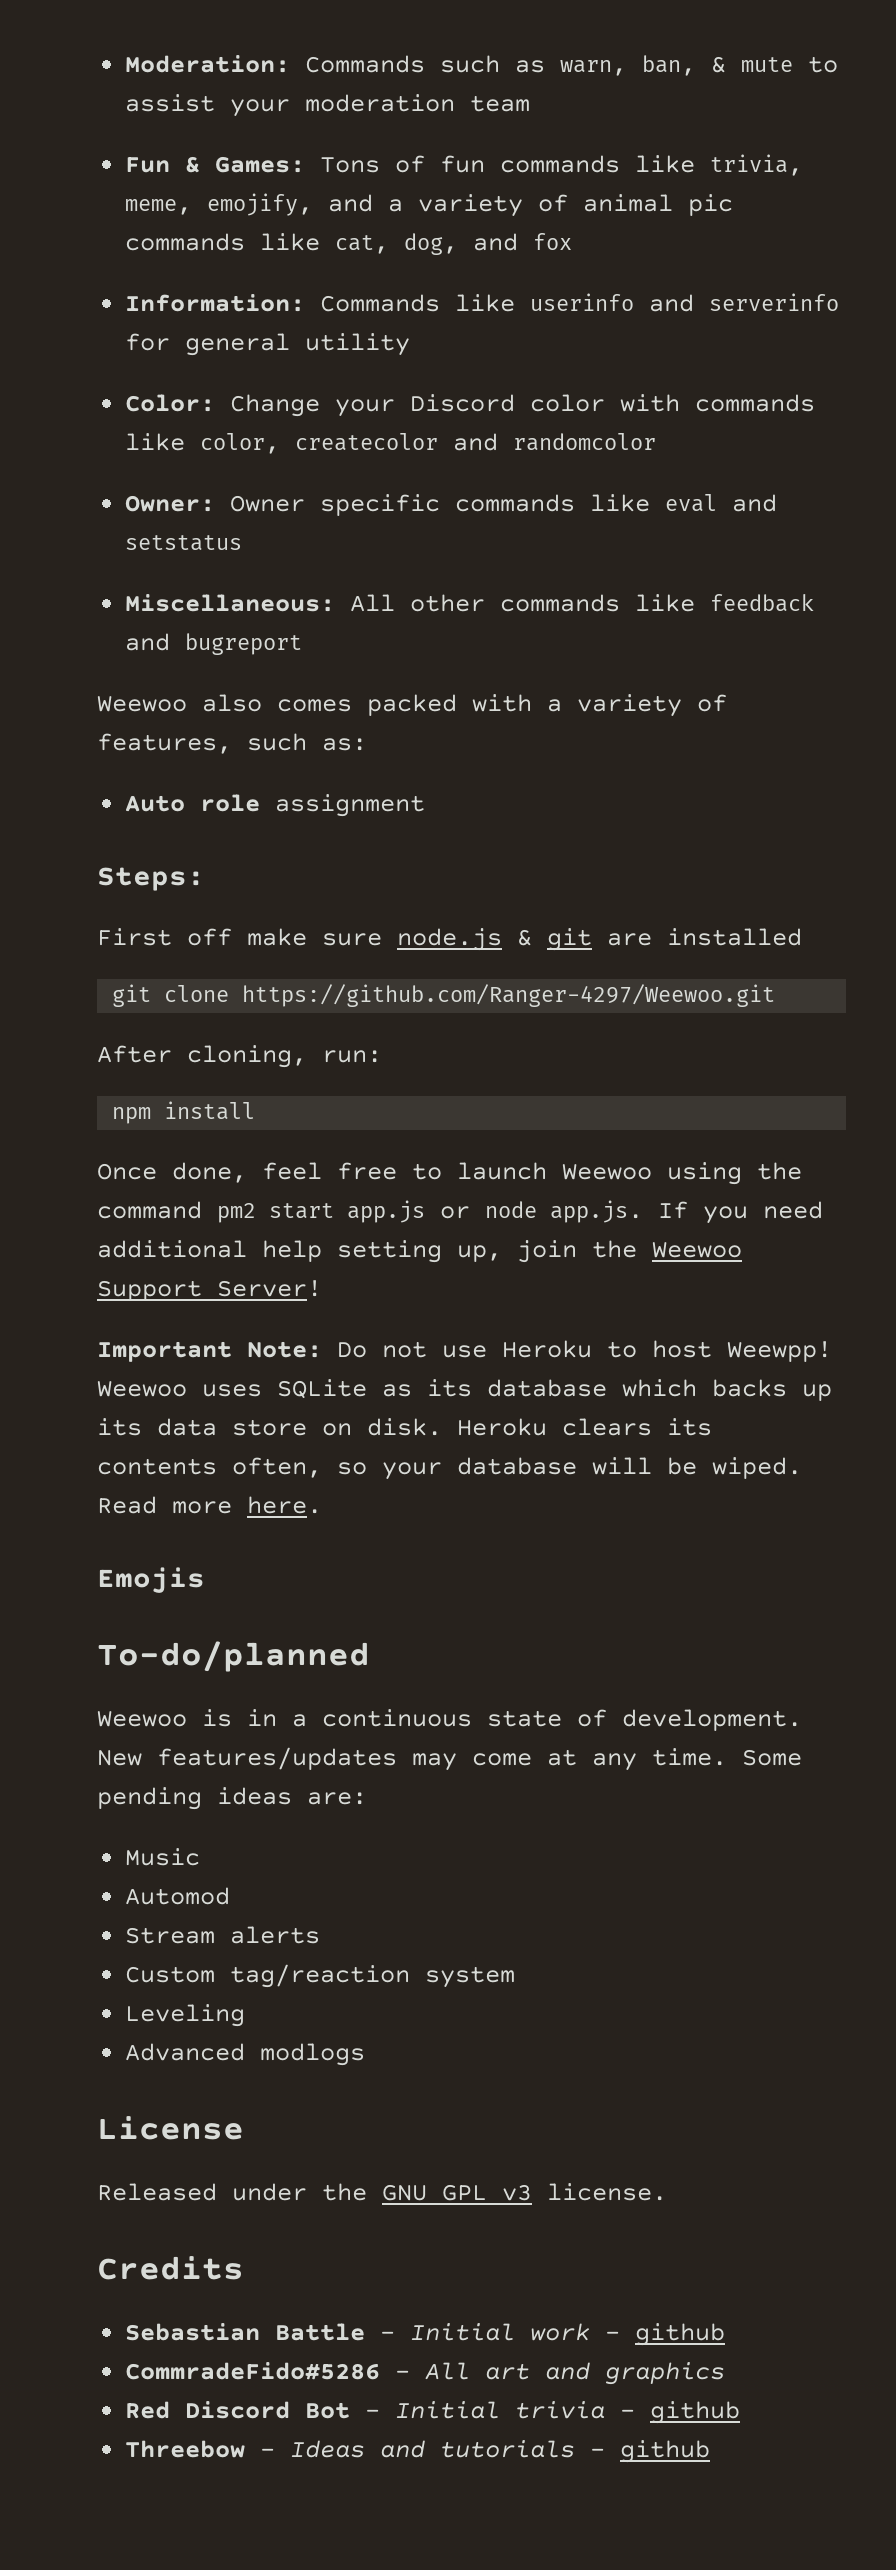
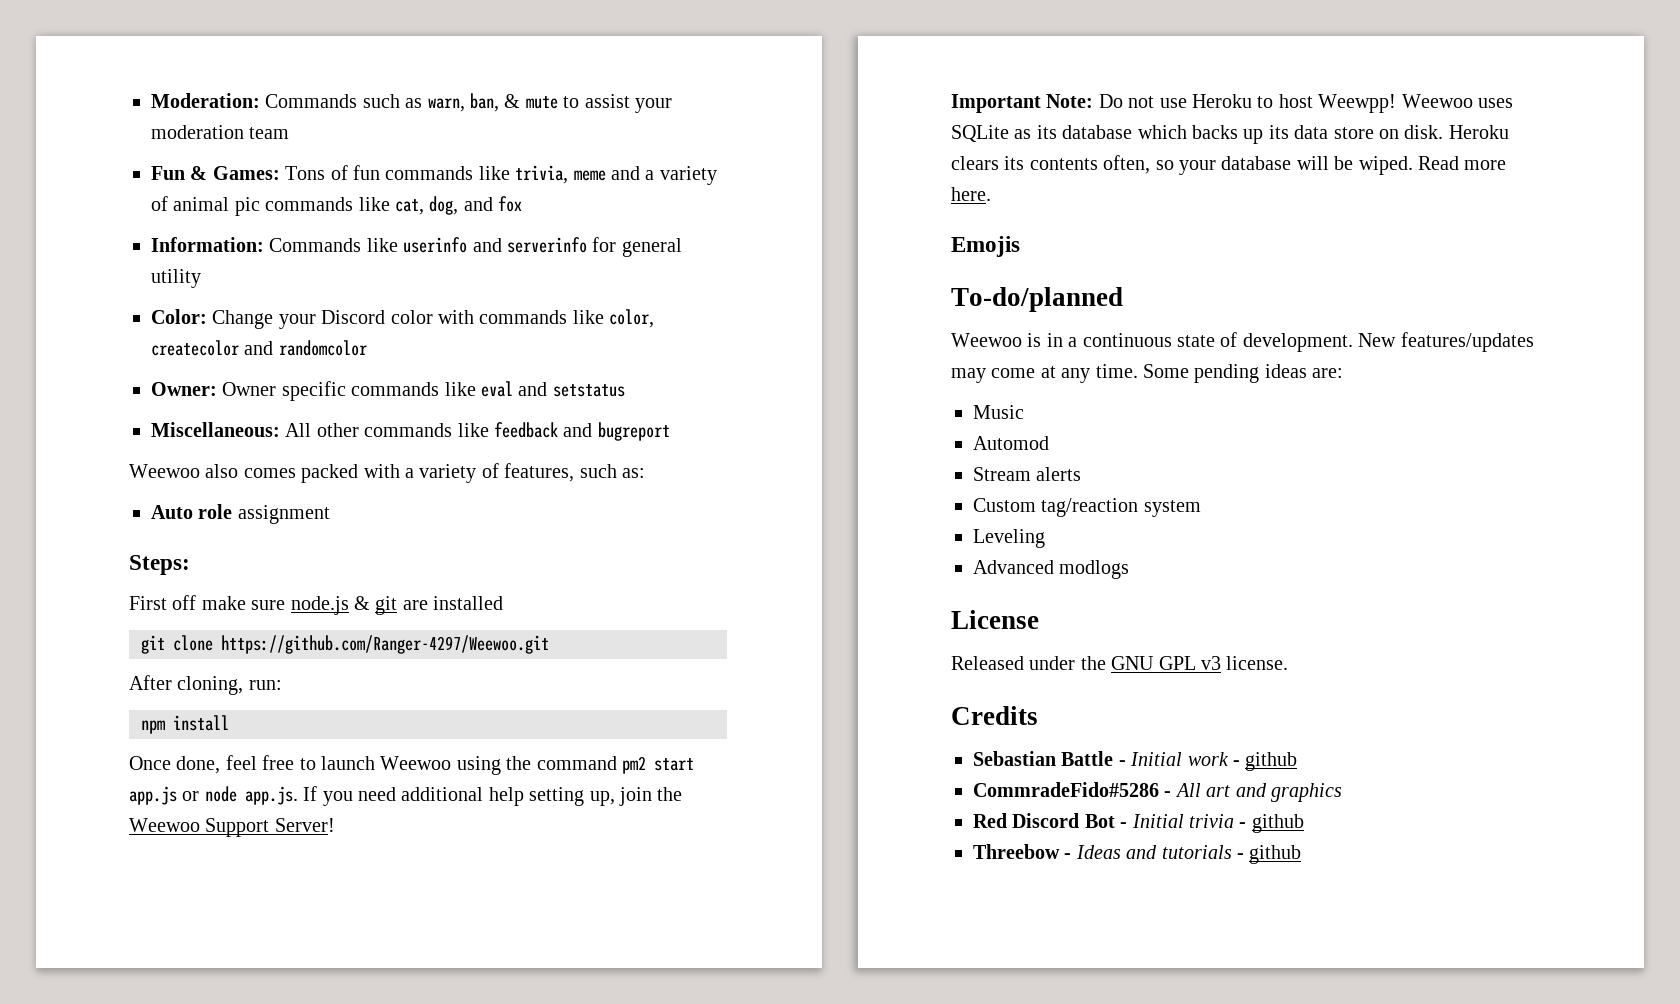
- Fun & Games: Tons of fun commands like trivia, meme, emojify, and a variety of animal pic commands like cat, dog, and fox
+ Fun & Games: Tons of fun commands like trivia, meme and a variety of animal pic commands like cat, dog, and fox

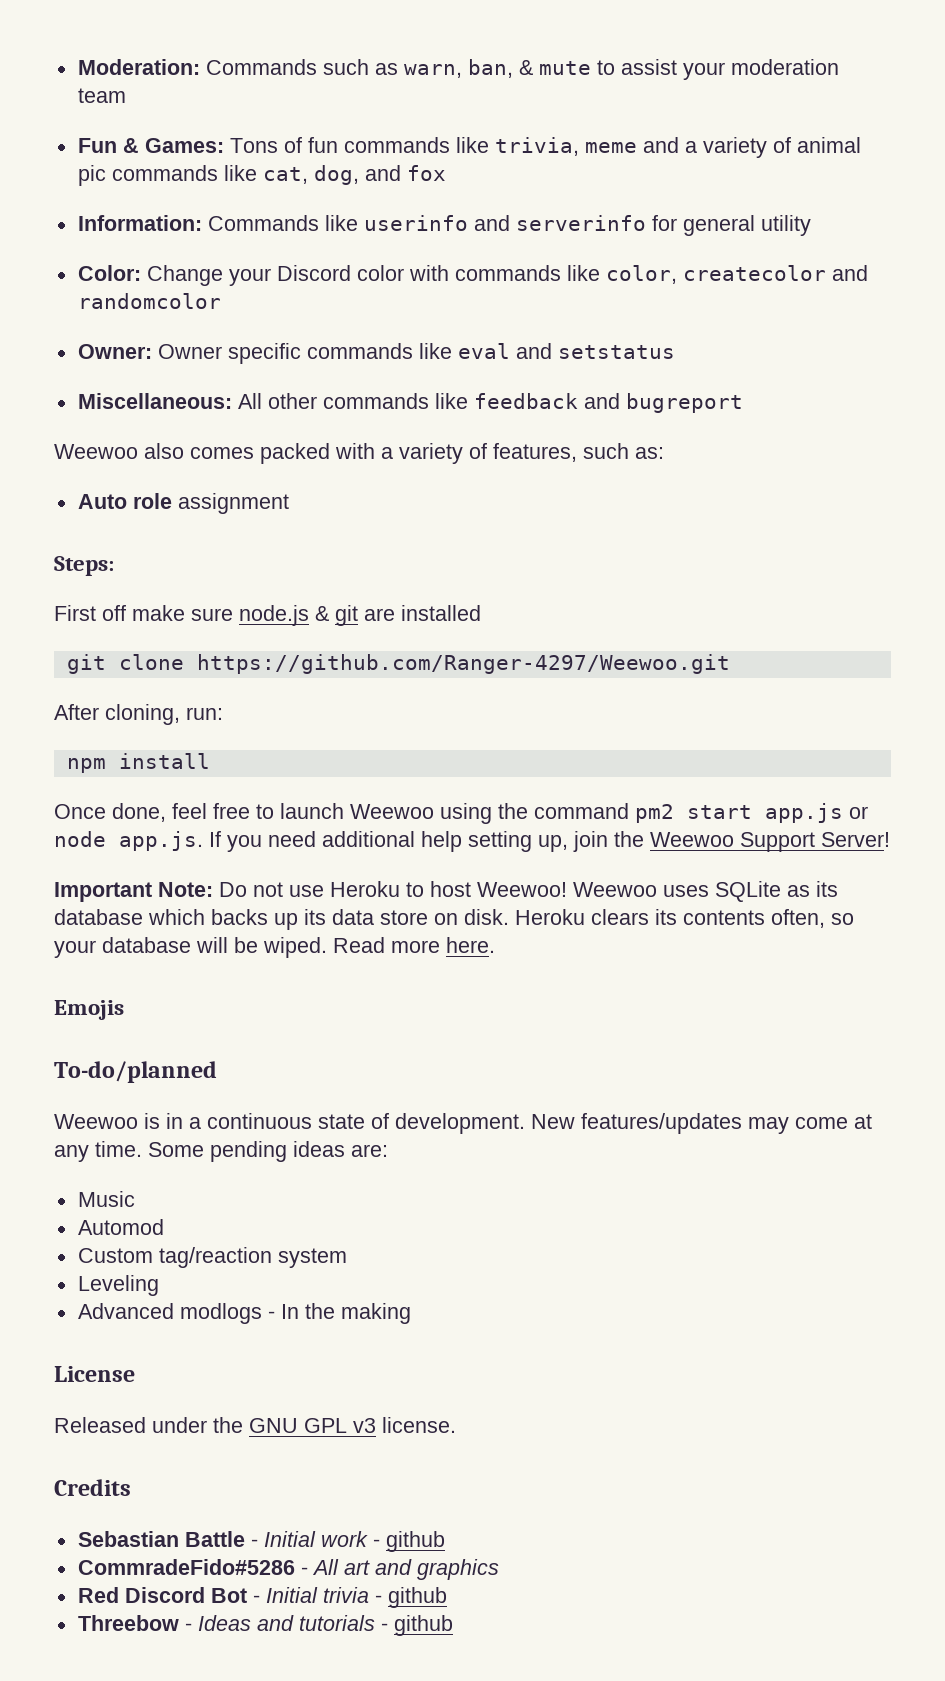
- Important Note: Do not use Heroku to host Weewpp!
+ Important Note: Do not use Heroku to host Weewoo!
- Stream alerts
- Advanced modlogs
+ Advanced modlogs - In the making

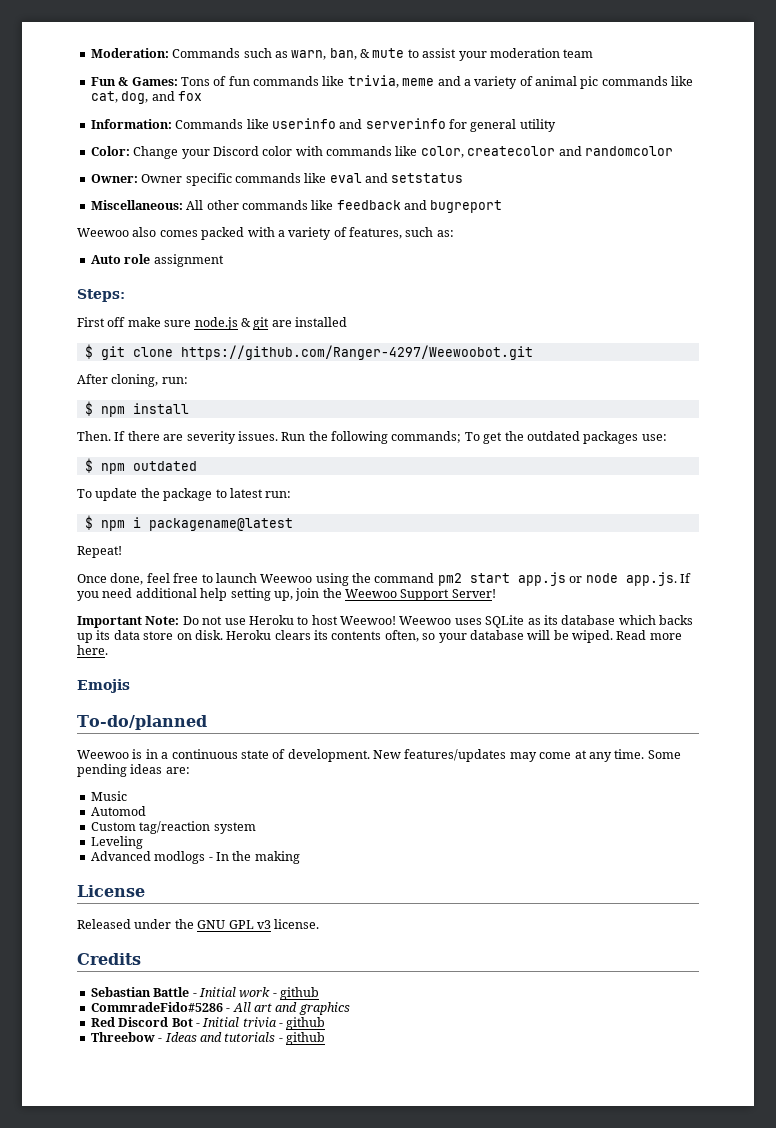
- git clone https://github.com/Ranger-4297/Weewoo.git
+ $ git clone https://github.com/Ranger-4297/Weewoobot.git
- npm install
+ $ npm install
+ Then. If there are severity issues. Run the following commands; To get the outdated packages use:
+ $ npm outdated
+ To update the package to latest run:
+ $ npm i packagename@latest
+ Repeat!

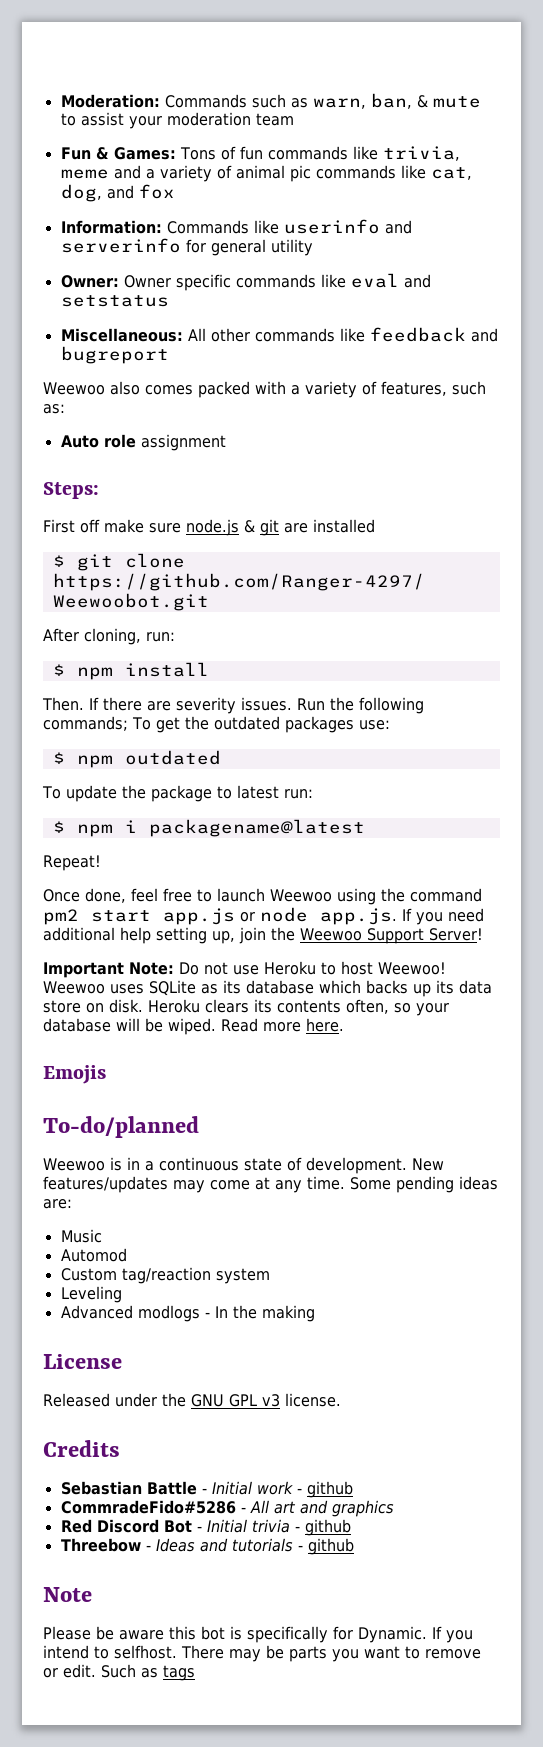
- Color: Change your Discord color with commands like color, createcolor and randomcolor
+ Note
+ Please be aware this bot is specifically for Dynamic. If you intend to selfhost. There may be parts you want to remove or edit. Such as tags

